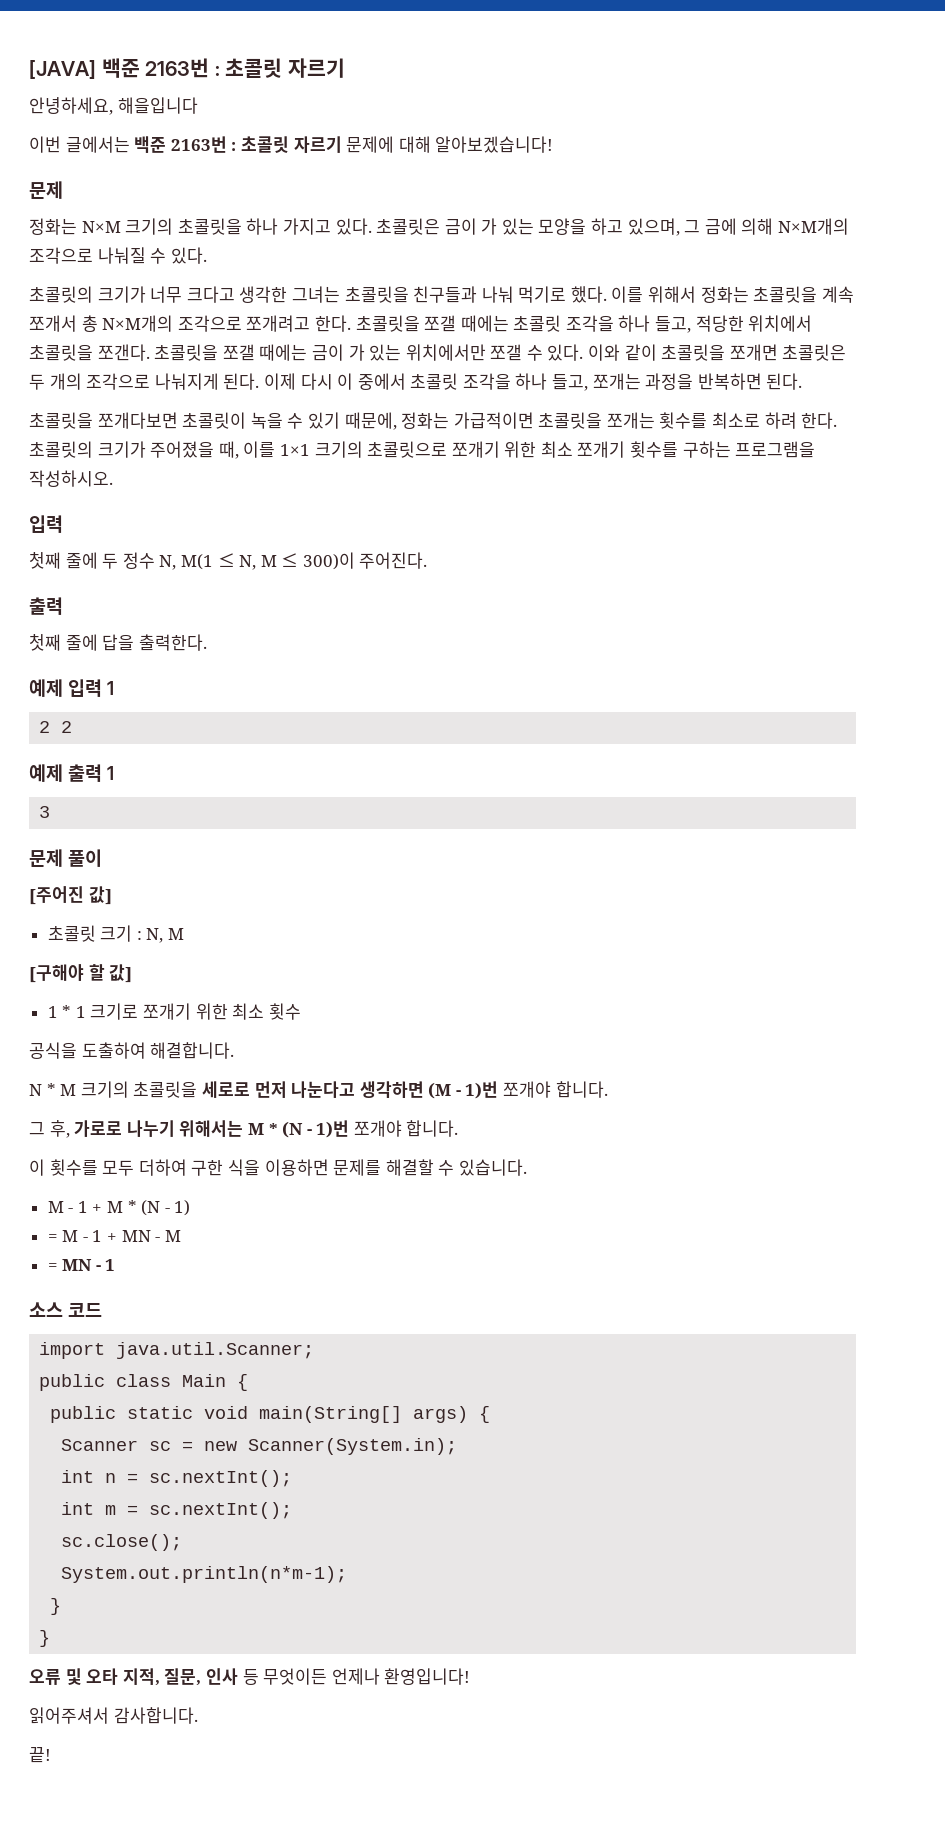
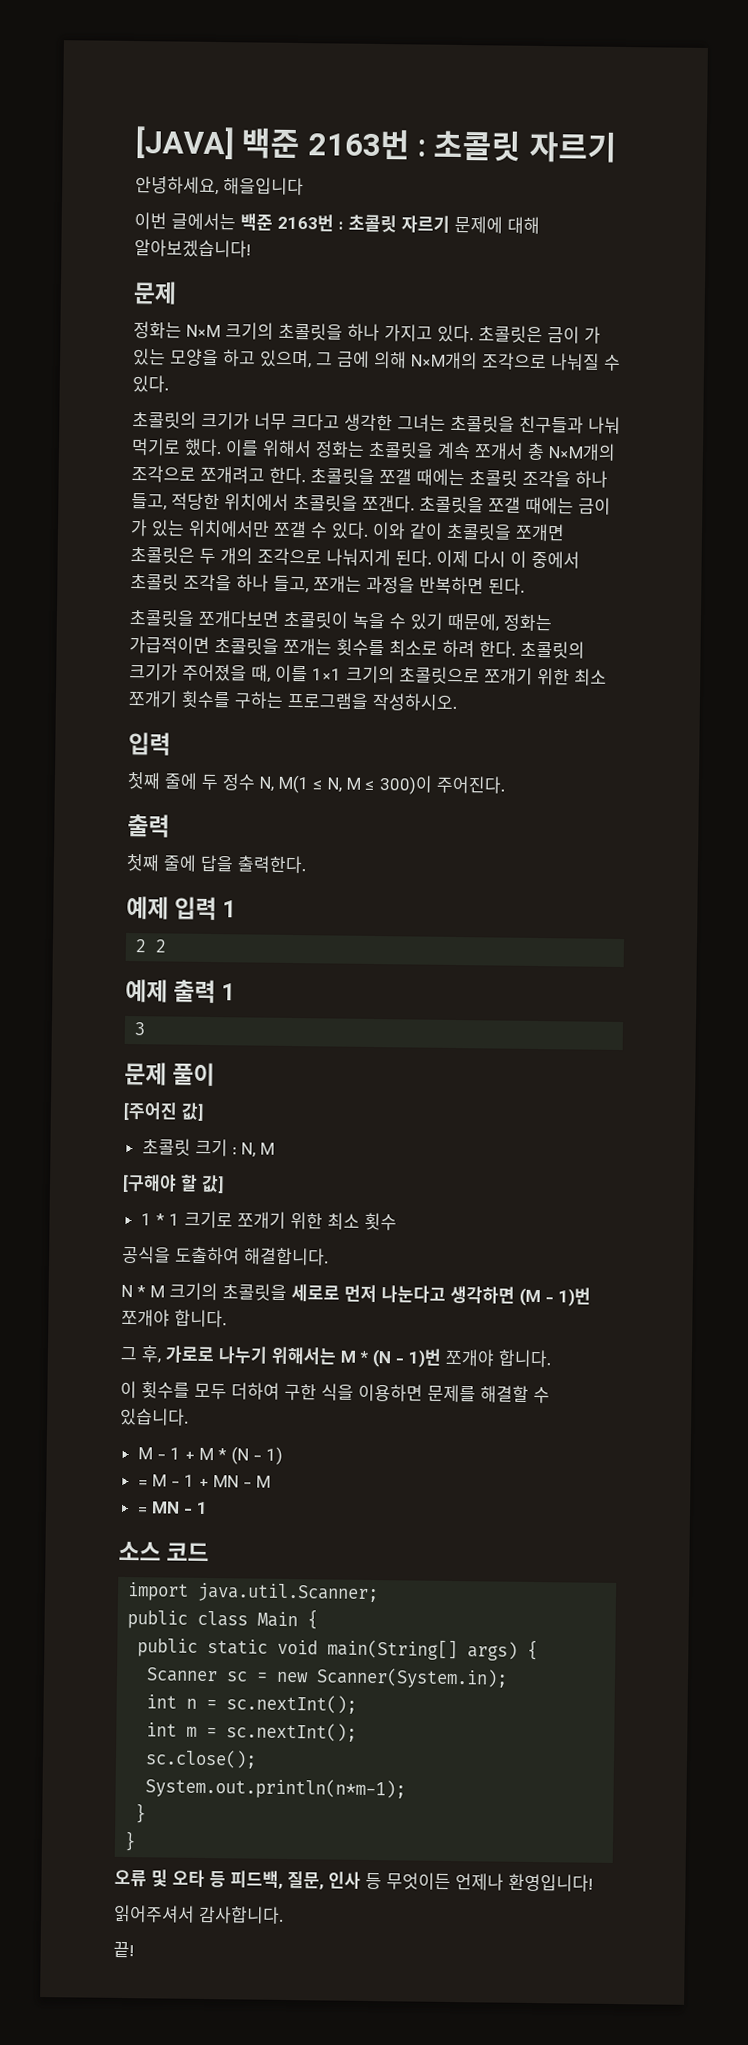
- 오류 및 오타 지적, 질문, 인사 등 무엇이든 언제나 환영입니다!
+ 오류 및 오타 등 피드백, 질문, 인사 등 무엇이든 언제나 환영입니다!

